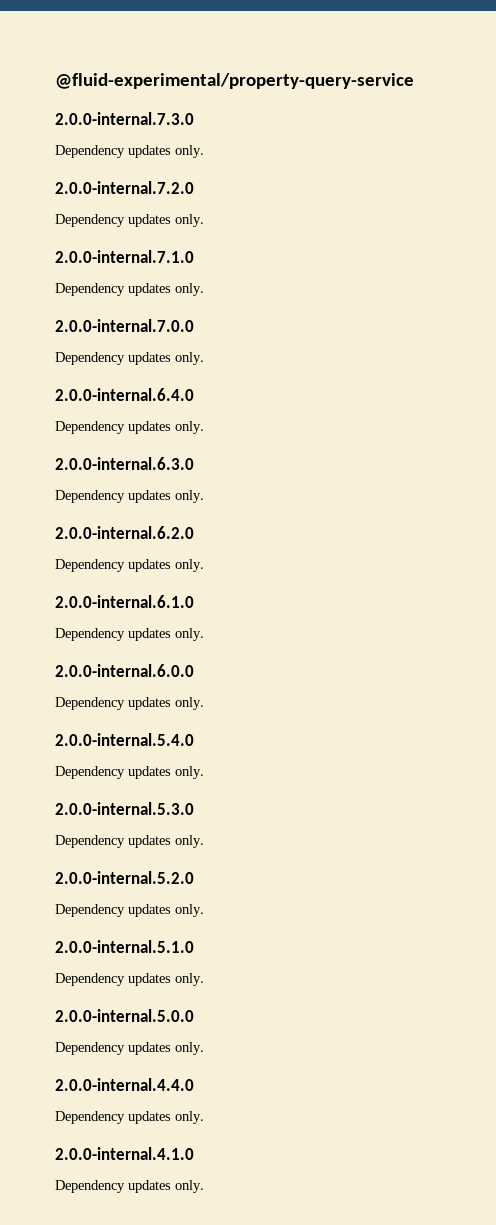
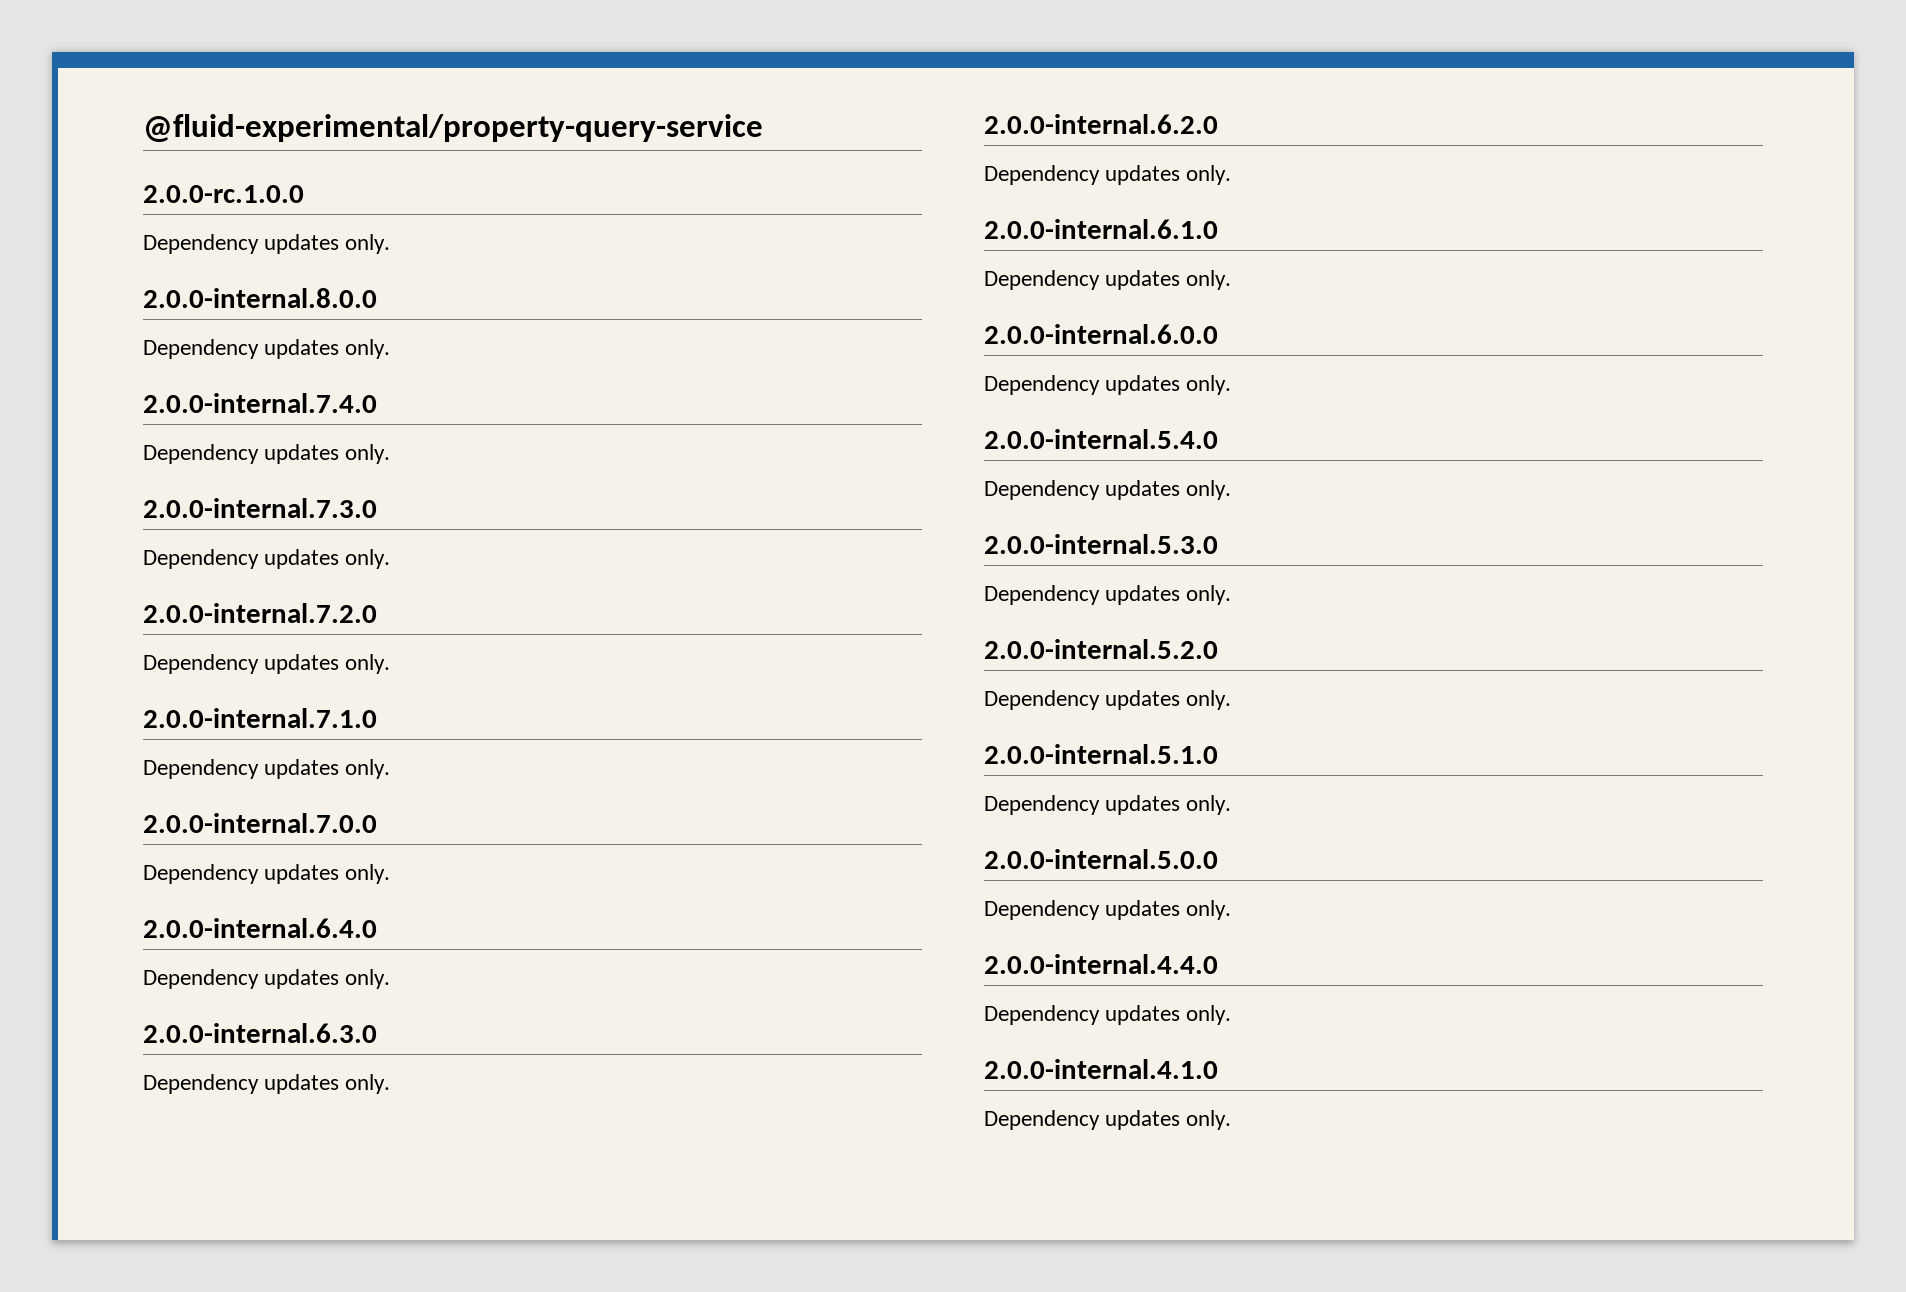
+ 2.0.0-rc.1.0.0
+ Dependency updates only.
+ 2.0.0-internal.8.0.0
+ Dependency updates only.
+ 2.0.0-internal.7.4.0
+ Dependency updates only.

